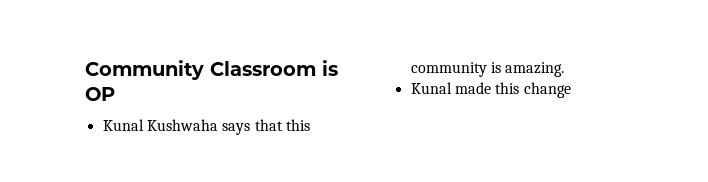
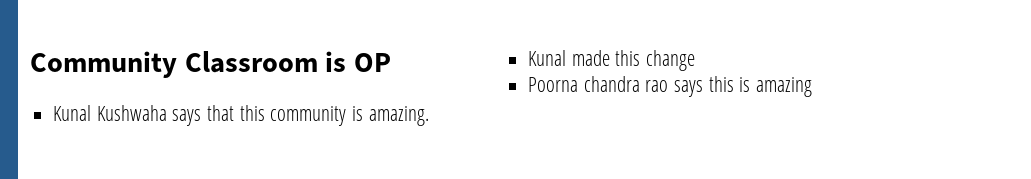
+ Poorna chandra rao says this is amazing

